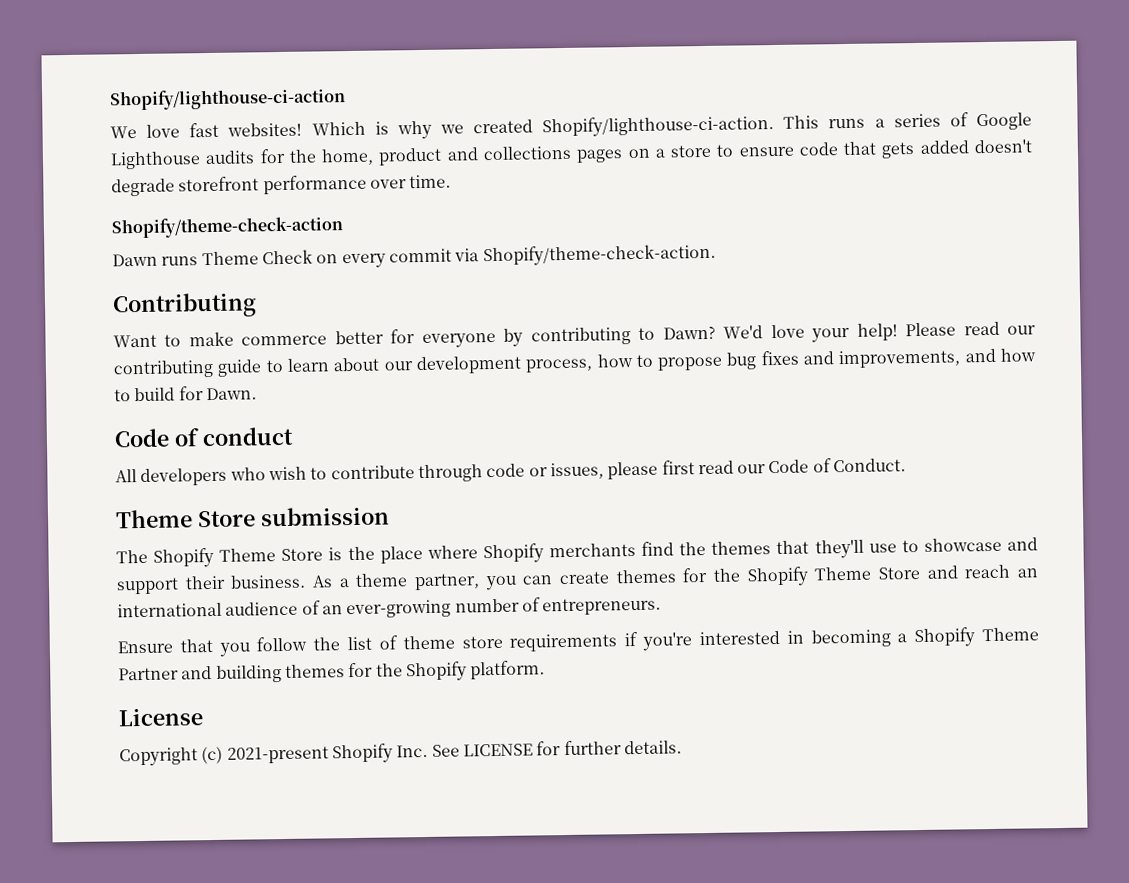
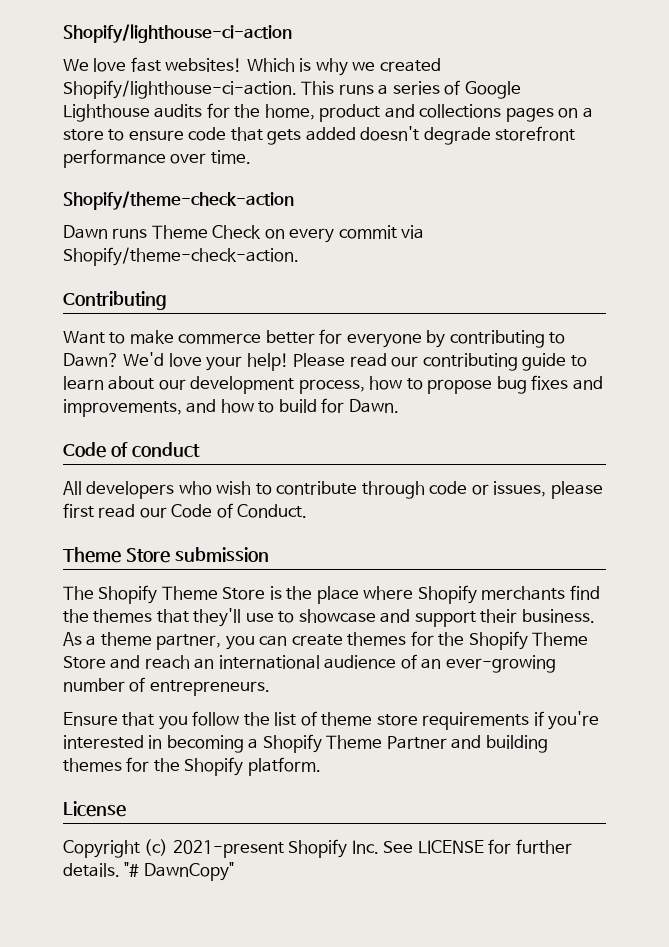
+ "# DawnCopy"

